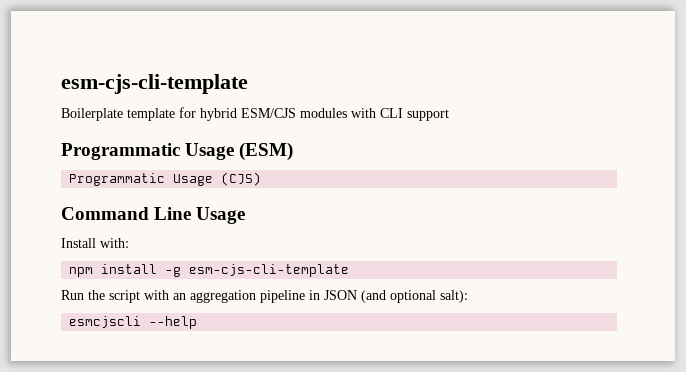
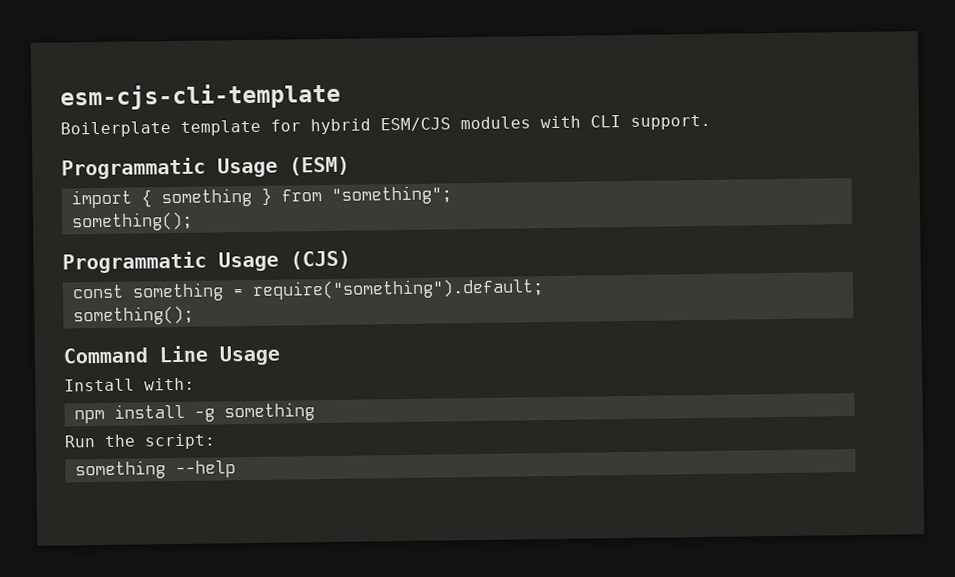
- Boilerplate template for hybrid ESM/CJS modules with CLI support
+ Boilerplate template for hybrid ESM/CJS modules with CLI support.
+ import { something } from "something";
+ something();
  Programmatic Usage (CJS)
+ const something = require("something").default;
+ something();
- npm install -g esm-cjs-cli-template
+ npm install -g something
- Run the script with an aggregation pipeline in JSON (and optional salt):
- esmcjscli --help
+ Run the script:
+ something --help

